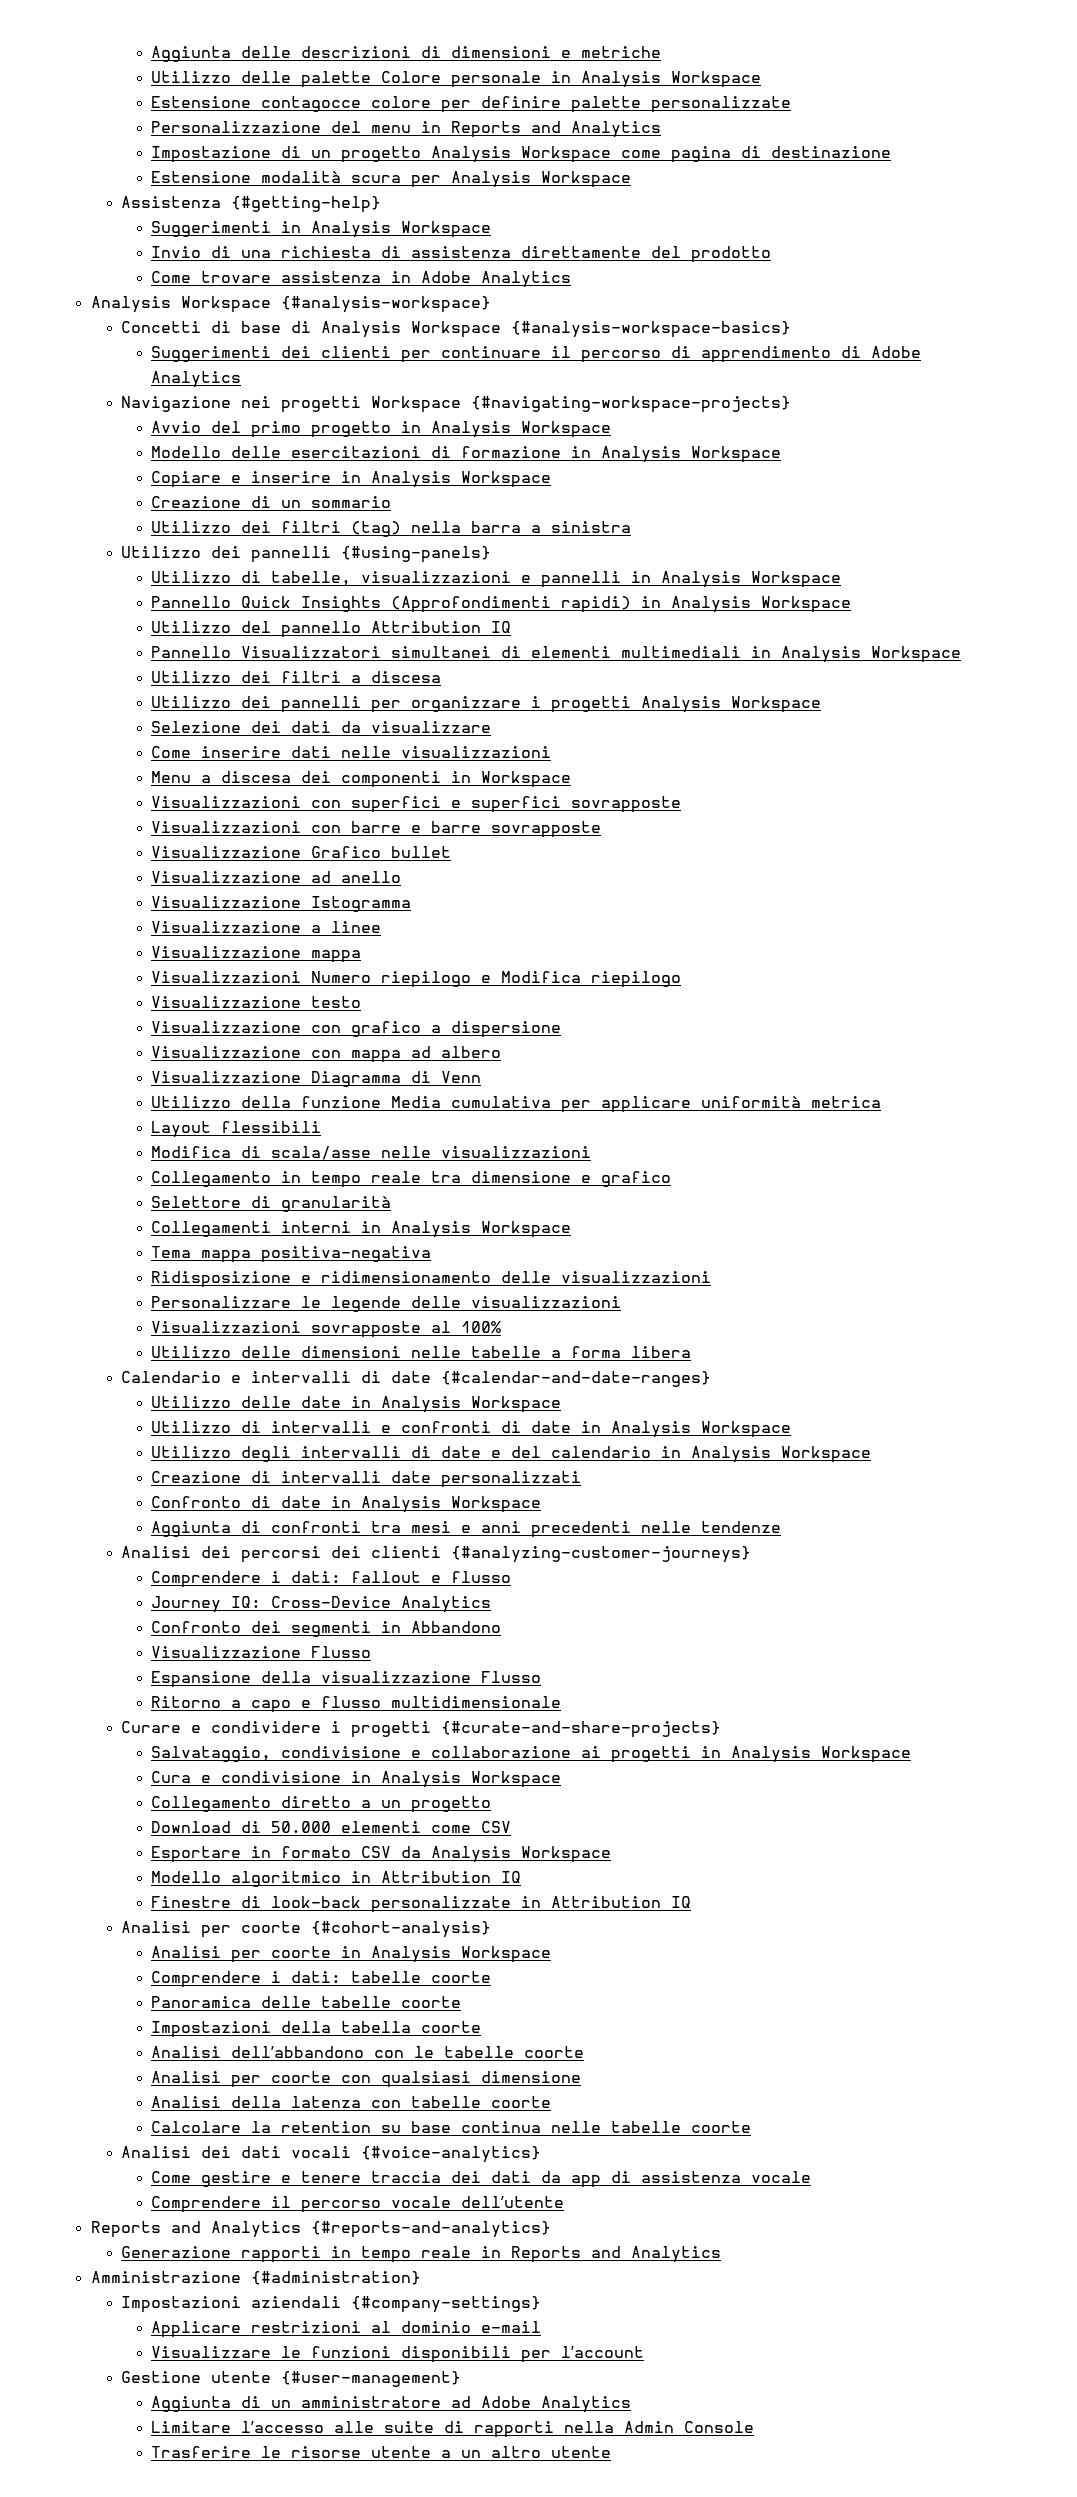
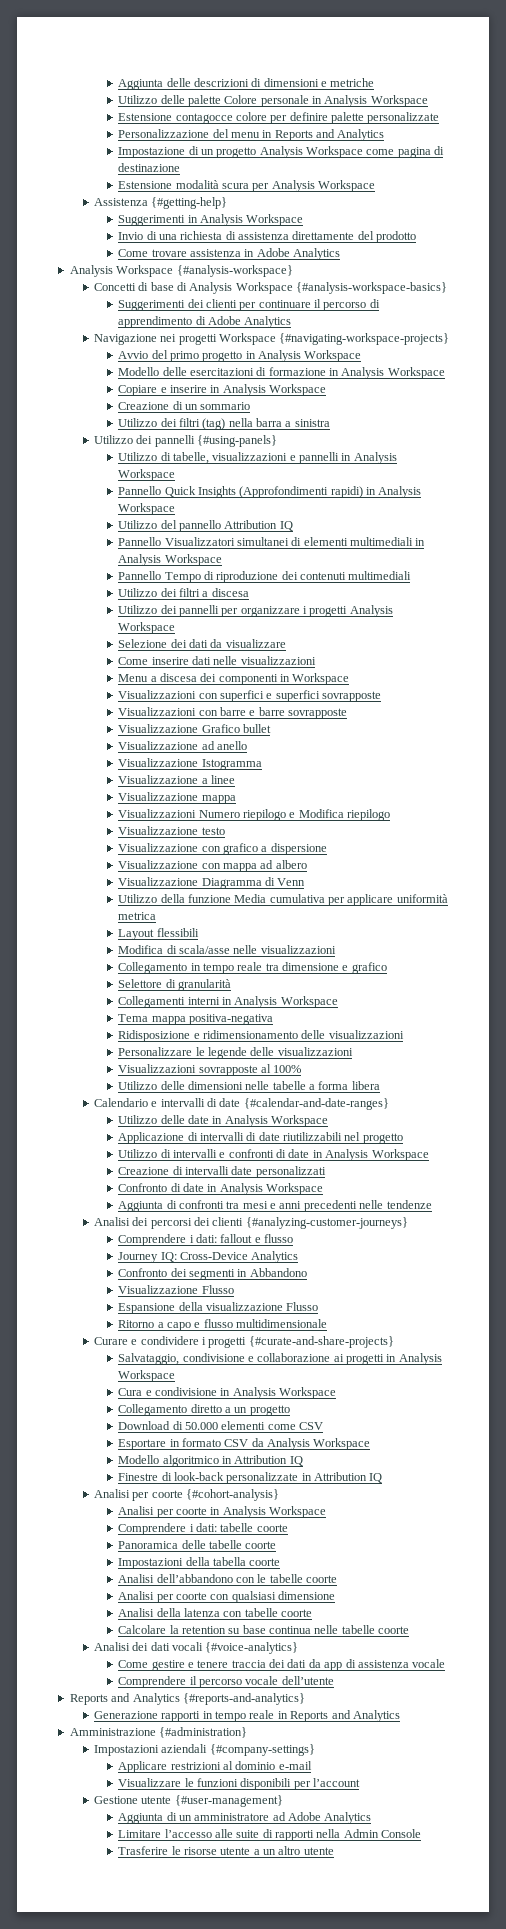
+ Pannello Tempo di riproduzione dei contenuti multimediali
+ Applicazione di intervalli di date riutilizzabili nel progetto
- Utilizzo degli intervalli di date e del calendario in Analysis Workspace

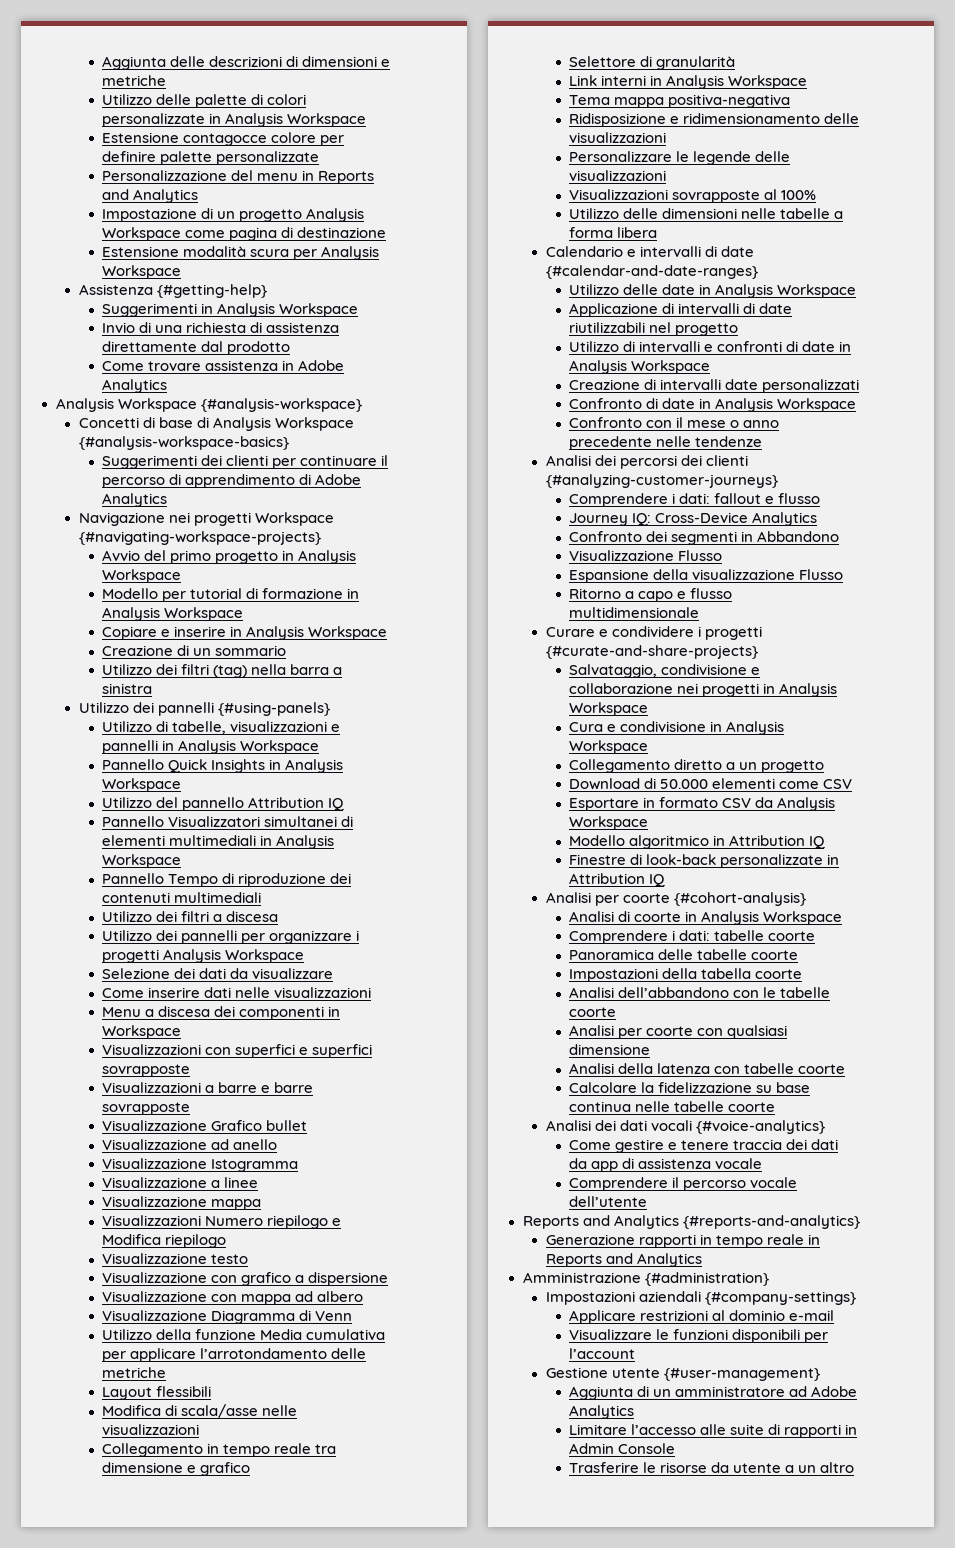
- Utilizzo delle palette Colore personale in Analysis Workspace
+ Utilizzo delle palette di colori personalizzate in Analysis Workspace
- Invio di una richiesta di assistenza direttamente del prodotto
+ Invio di una richiesta di assistenza direttamente dal prodotto
- Modello delle esercitazioni di formazione in Analysis Workspace
+ Modello per tutorial di formazione in Analysis Workspace
- Pannello Quick Insights (Approfondimenti rapidi) in Analysis Workspace
+ Pannello Quick Insights in Analysis Workspace
- Visualizzazioni con barre e barre sovrapposte
+ Visualizzazioni a barre e barre sovrapposte
- Utilizzo della funzione Media cumulativa per applicare uniformità metrica
+ Utilizzo della funzione Media cumulativa per applicare l’arrotondamento delle metriche
- Collegamenti interni in Analysis Workspace
+ Link interni in Analysis Workspace
- Aggiunta di confronti tra mesi e anni precedenti nelle tendenze
+ Confronto con il mese o anno precedente nelle tendenze
- Salvataggio, condivisione e collaborazione ai progetti in Analysis Workspace
+ Salvataggio, condivisione e collaborazione nei progetti in Analysis Workspace
- Analisi per coorte in Analysis Workspace
+ Analisi di coorte in Analysis Workspace
- Calcolare la retention su base continua nelle tabelle coorte
+ Calcolare la fidelizzazione su base continua nelle tabelle coorte
- Limitare l’accesso alle suite di rapporti nella Admin Console
+ Limitare l’accesso alle suite di rapporti in Admin Console
- Trasferire le risorse utente a un altro utente
+ Trasferire le risorse da utente a un altro

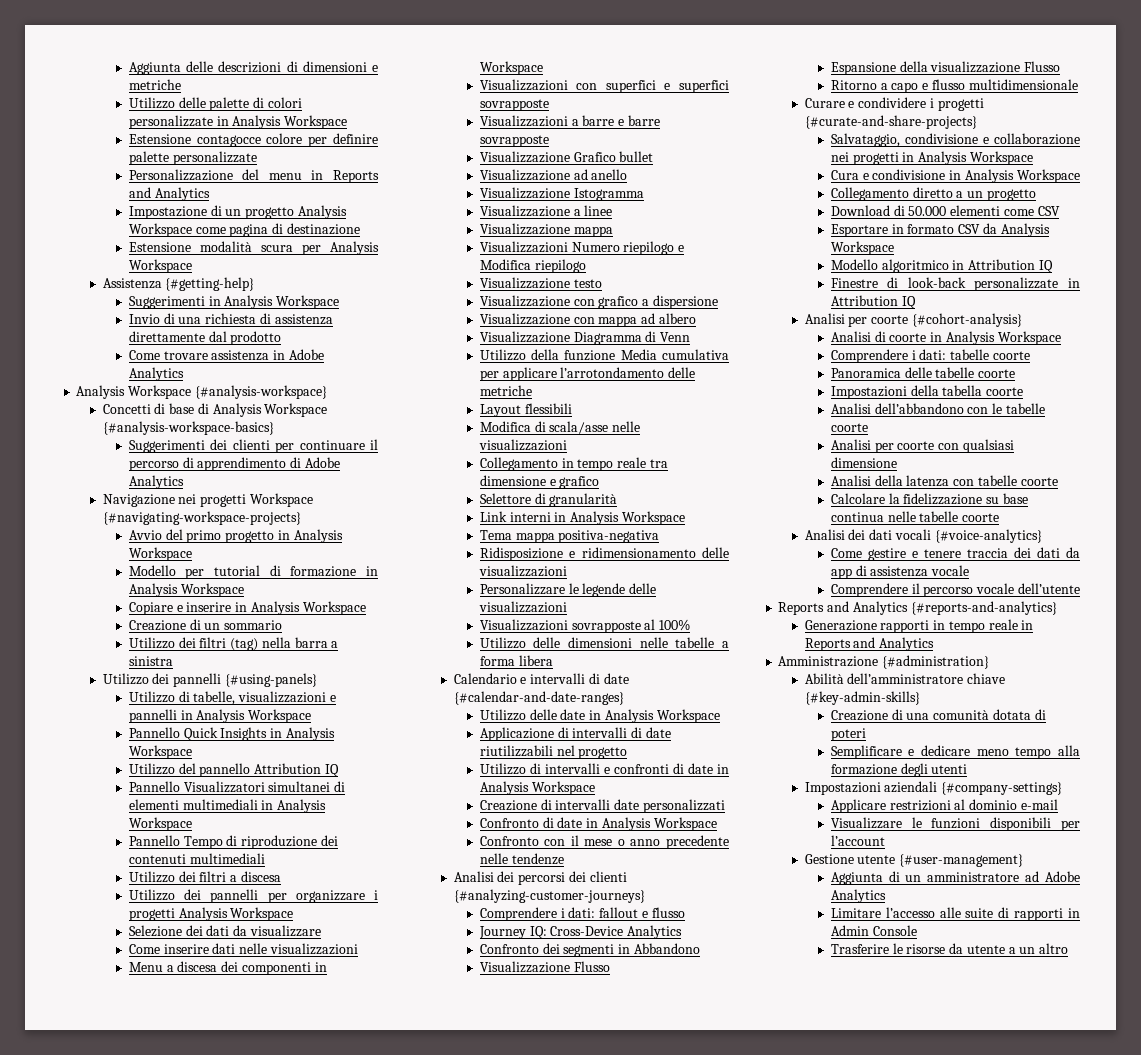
+ Abilità dell’amministratore chiave {#key-admin-skills}
+ Creazione di una comunità dotata di poteri
+ Semplificare e dedicare meno tempo alla formazione degli utenti

